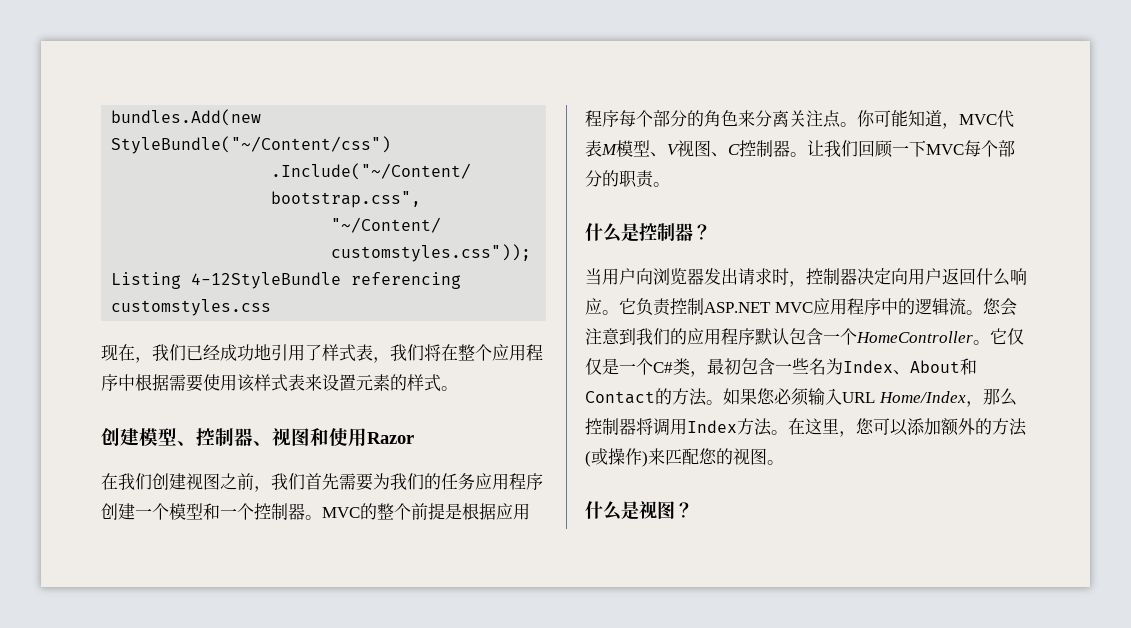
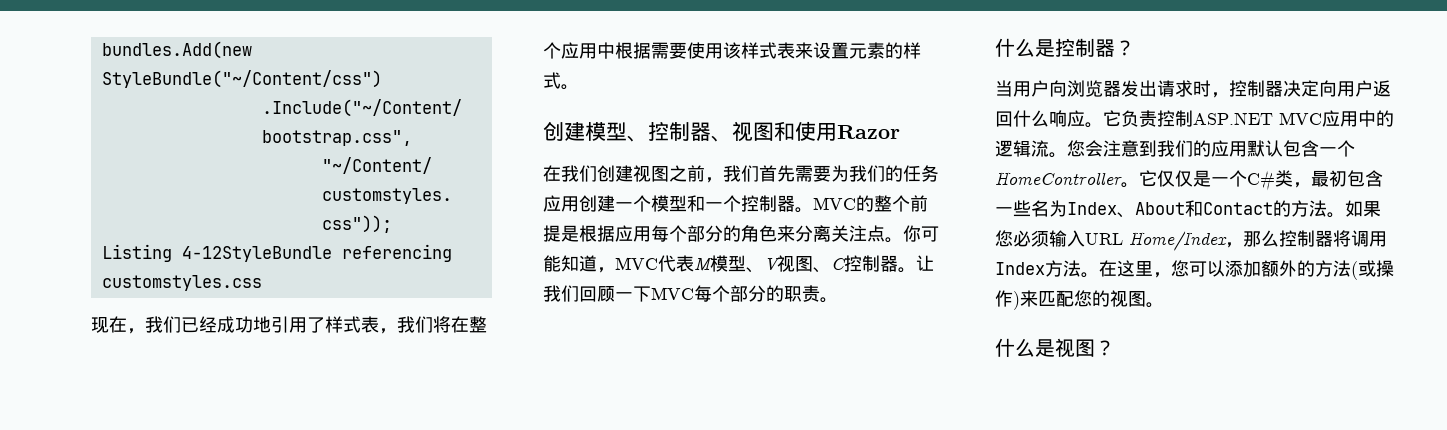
- 现在，我们已经成功地引用了样式表，我们将在整个应用程序中根据需要使用该样式表来设置元素的样式。
+ 现在，我们已经成功地引用了样式表，我们将在整个应用中根据需要使用该样式表来设置元素的样式。
- 在我们创建视图之前，我们首先需要为我们的任务应用程序创建一个模型和一个控制器。
+ 在我们创建视图之前，我们首先需要为我们的任务应用创建一个模型和一个控制器。
- MVC的整个前提是根据应用程序每个部分的角色来分离关注点。
+ MVC的整个前提是根据应用每个部分的角色来分离关注点。
- 它负责控制ASP.NET MVC应用程序中的逻辑流。
+ 它负责控制ASP.NET MVC应用中的逻辑流。
- 您会注意到我们的应用程序默认包含一个HomeController。
+ 您会注意到我们的应用默认包含一个HomeController。

